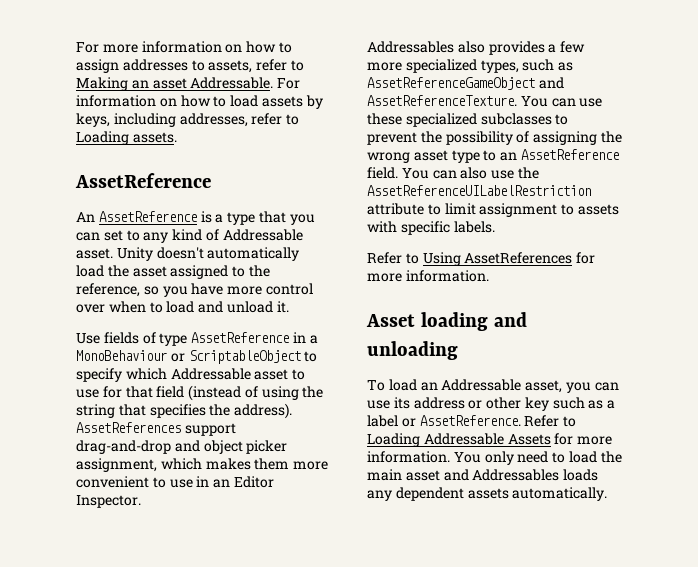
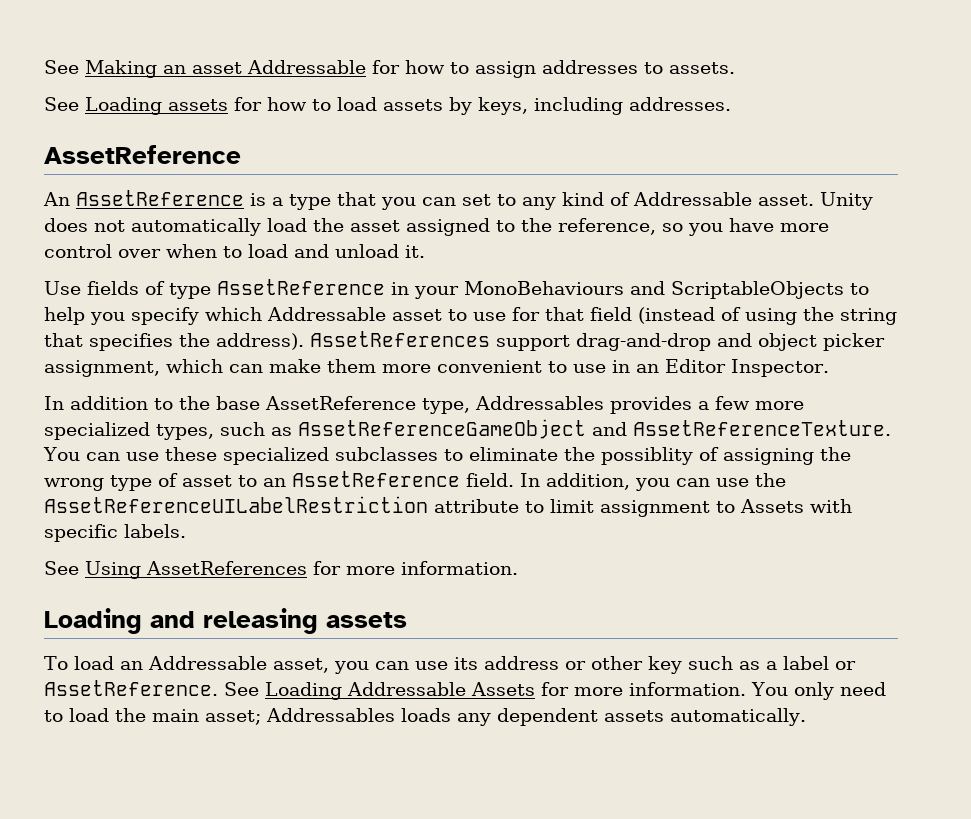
- For more information on how to assign addresses to assets, refer to Making an asset Addressable. For information on how to load assets by keys, including addresses, refer to Loading assets.
+ See Making an asset Addressable for how to assign addresses to assets.
+ See Loading assets for how to load assets by keys, including addresses.
- Unity doesn't automatically load the asset assigned to the reference, so you have more control over when to load and unload it.
+ Unity does not automatically load the asset assigned to the reference, so you have more control over when to load and unload it.
- Use fields of type AssetReference in a MonoBehaviour or ScriptableObject to specify which Addressable asset to use for that field (instead of using the string that specifies the address).
+ Use fields of type AssetReference in your MonoBehaviours and ScriptableObjects to help you specify which Addressable asset to use for that field (instead of using the string that specifies the address).
- AssetReferences support drag-and-drop and object picker assignment, which makes them more convenient to use in an Editor Inspector.
+ AssetReferences support drag-and-drop and object picker assignment, which can make them more convenient to use in an Editor Inspector.
- Addressables also provides a few more specialized types, such as AssetReferenceGameObject and AssetReferenceTexture.
+ In addition to the base AssetReference type, Addressables provides a few more specialized types, such as AssetReferenceGameObject and AssetReferenceTexture.
- You can use these specialized subclasses to prevent the possibility of assigning the wrong asset type to an AssetReference field.
+ You can use these specialized subclasses to eliminate the possiblity of assigning the wrong type of asset to an AssetReference field.
- You can also use the AssetReferenceUILabelRestriction attribute to limit assignment to assets with specific labels.
+ In addition, you can use the AssetReferenceUILabelRestriction attribute to limit assignment to Assets with specific labels.
- Refer to Using AssetReferences for more information.
+ See Using AssetReferences for more information.
- Asset loading and unloading
+ Loading and releasing assets
- Refer to Loading Addressable Assets for more information.
+ See Loading Addressable Assets for more information.
- You only need to load the main asset and Addressables loads any dependent assets automatically.
+ You only need to load the main asset; Addressables loads any dependent assets automatically.

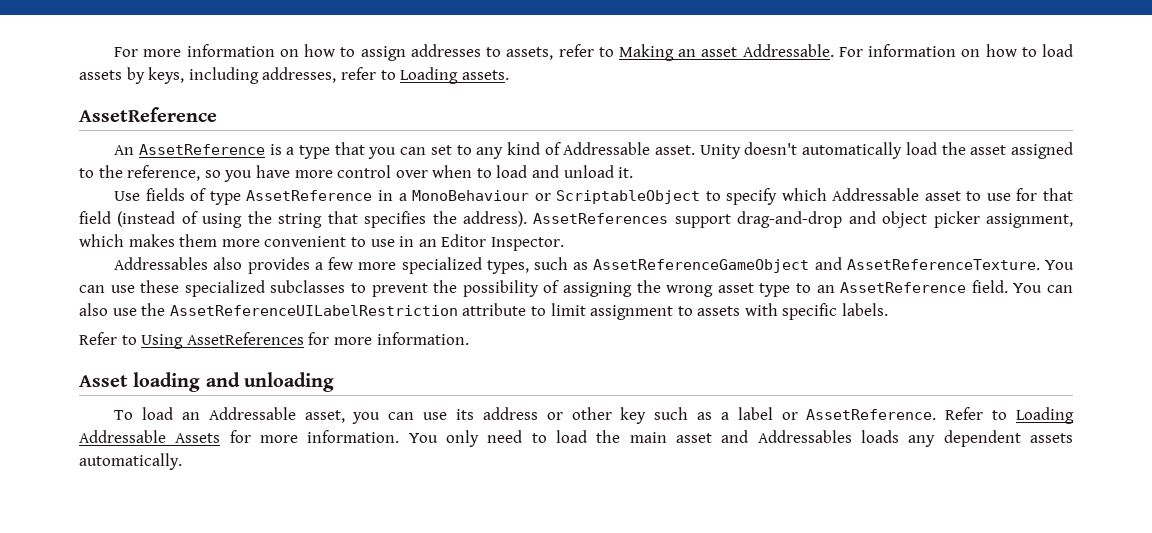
- See Making an asset Addressable for how to assign addresses to assets.
- See Loading assets for how to load assets by keys, including addresses.
+ For more information on how to assign addresses to assets, refer to Making an asset Addressable. For information on how to load assets by keys, including addresses, refer to Loading assets.
- Unity does not automatically load the asset assigned to the reference, so you have more control over when to load and unload it.
+ Unity doesn't automatically load the asset assigned to the reference, so you have more control over when to load and unload it.
- Use fields of type AssetReference in your MonoBehaviours and ScriptableObjects to help you specify which Addressable asset to use for that field (instead of using the string that specifies the address).
+ Use fields of type AssetReference in a MonoBehaviour or ScriptableObject to specify which Addressable asset to use for that field (instead of using the string that specifies the address).
- AssetReferences support drag-and-drop and object picker assignment, which can make them more convenient to use in an Editor Inspector.
+ AssetReferences support drag-and-drop and object picker assignment, which makes them more convenient to use in an Editor Inspector.
- In addition to the base AssetReference type, Addressables provides a few more specialized types, such as AssetReferenceGameObject and AssetReferenceTexture.
+ Addressables also provides a few more specialized types, such as AssetReferenceGameObject and AssetReferenceTexture.
- You can use these specialized subclasses to eliminate the possiblity of assigning the wrong type of asset to an AssetReference field.
+ You can use these specialized subclasses to prevent the possibility of assigning the wrong asset type to an AssetReference field.
- In addition, you can use the AssetReferenceUILabelRestriction attribute to limit assignment to Assets with specific labels.
+ You can also use the AssetReferenceUILabelRestriction attribute to limit assignment to assets with specific labels.
- See Using AssetReferences for more information.
+ Refer to Using AssetReferences for more information.
- Loading and releasing assets
+ Asset loading and unloading
- See Loading Addressable Assets for more information.
+ Refer to Loading Addressable Assets for more information.
- You only need to load the main asset; Addressables loads any dependent assets automatically.
+ You only need to load the main asset and Addressables loads any dependent assets automatically.

